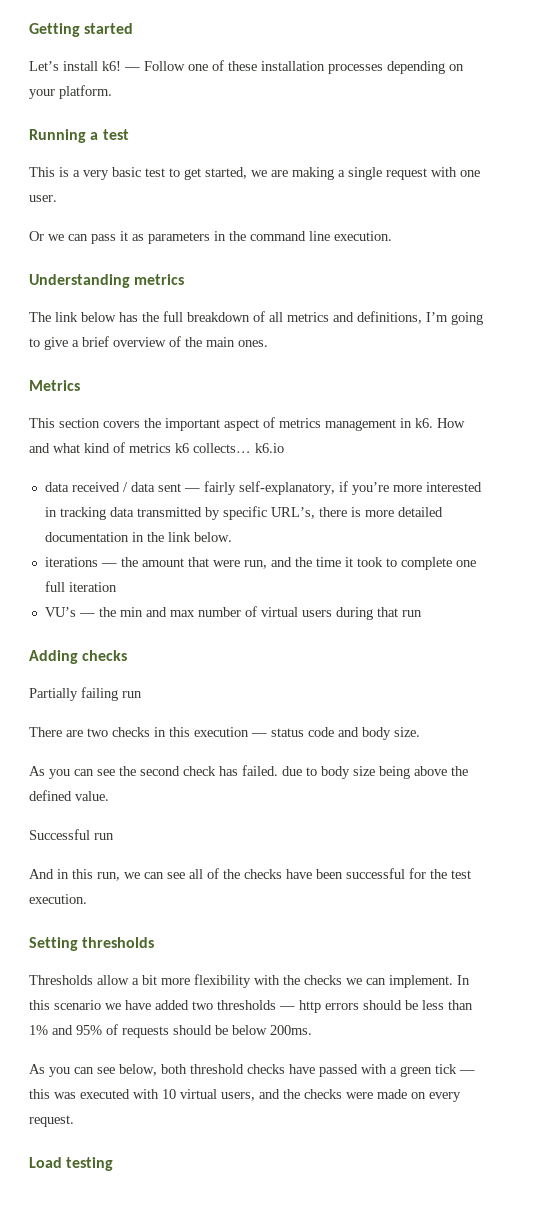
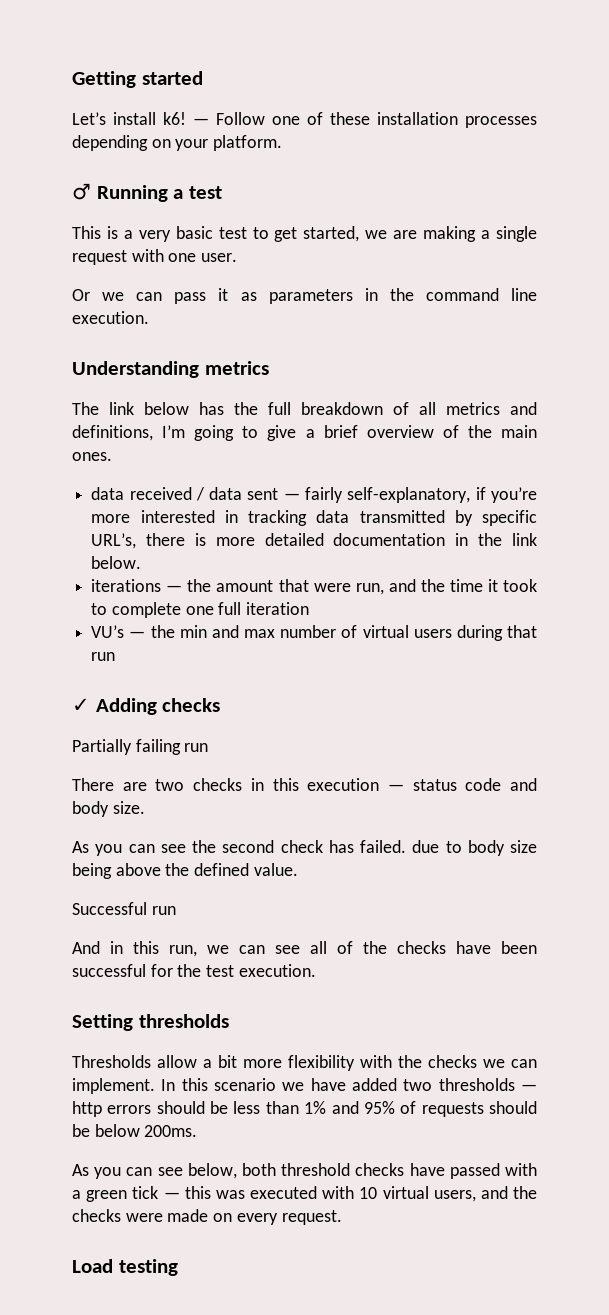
- Running a test
+ ♂ Running a test
- Metrics
- This section covers the important aspect of metrics management in k6. How and what kind of metrics k6 collects… k6.io
- Adding checks
+ ✓ Adding checks

